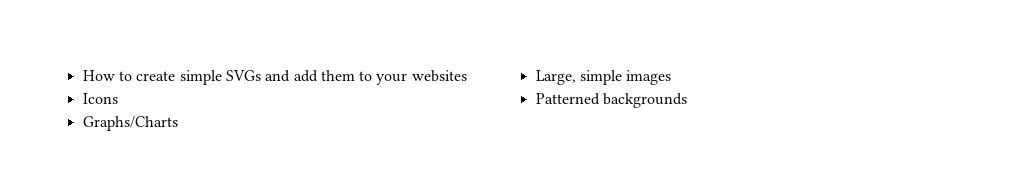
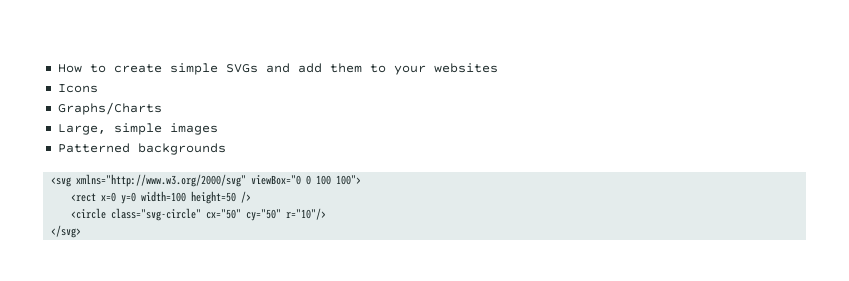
+ <svg xmlns="http://www.w3.org/2000/svg" viewBox="0 0 100 100">
+ <rect x=0 y=0 width=100 height=50 />
+ <circle class="svg-circle" cx="50" cy="50" r="10"/>
+ </svg>

